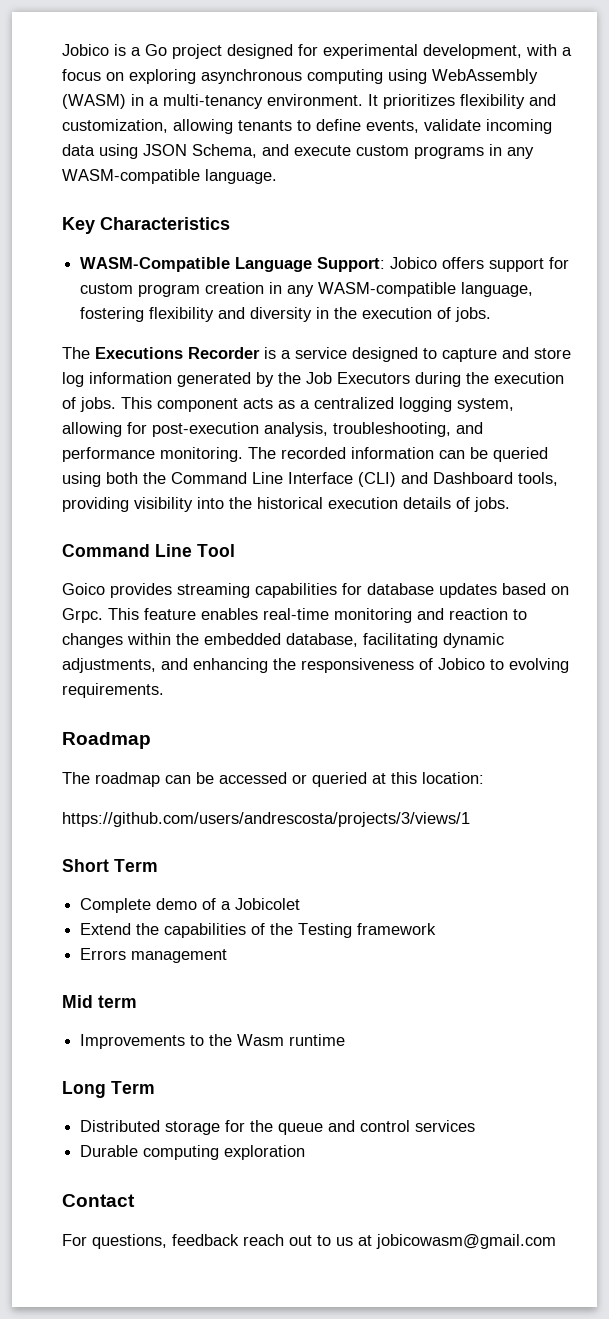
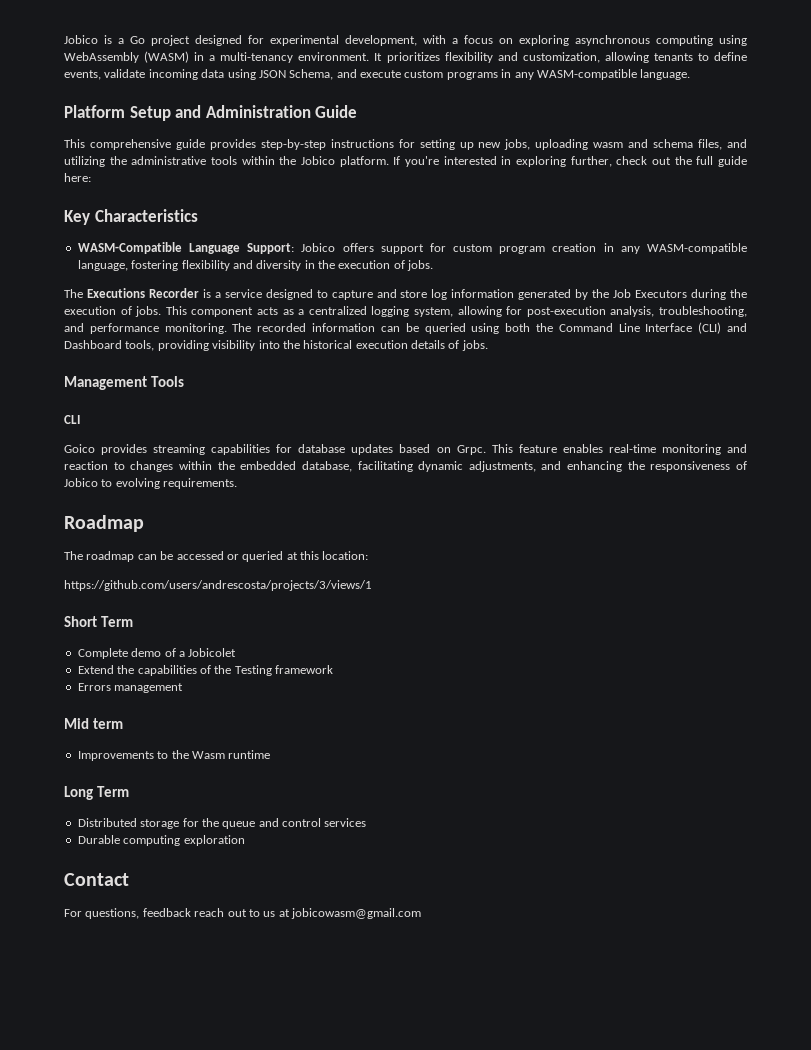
+ Platform Setup and Administration Guide
+ This comprehensive guide provides step-by-step instructions for setting up new jobs, uploading wasm and schema files, and utilizing the administrative tools within the Jobico platform. If you're interested in exploring further, check out the full guide here:
- Command Line Tool
+ Management Tools
+ CLI

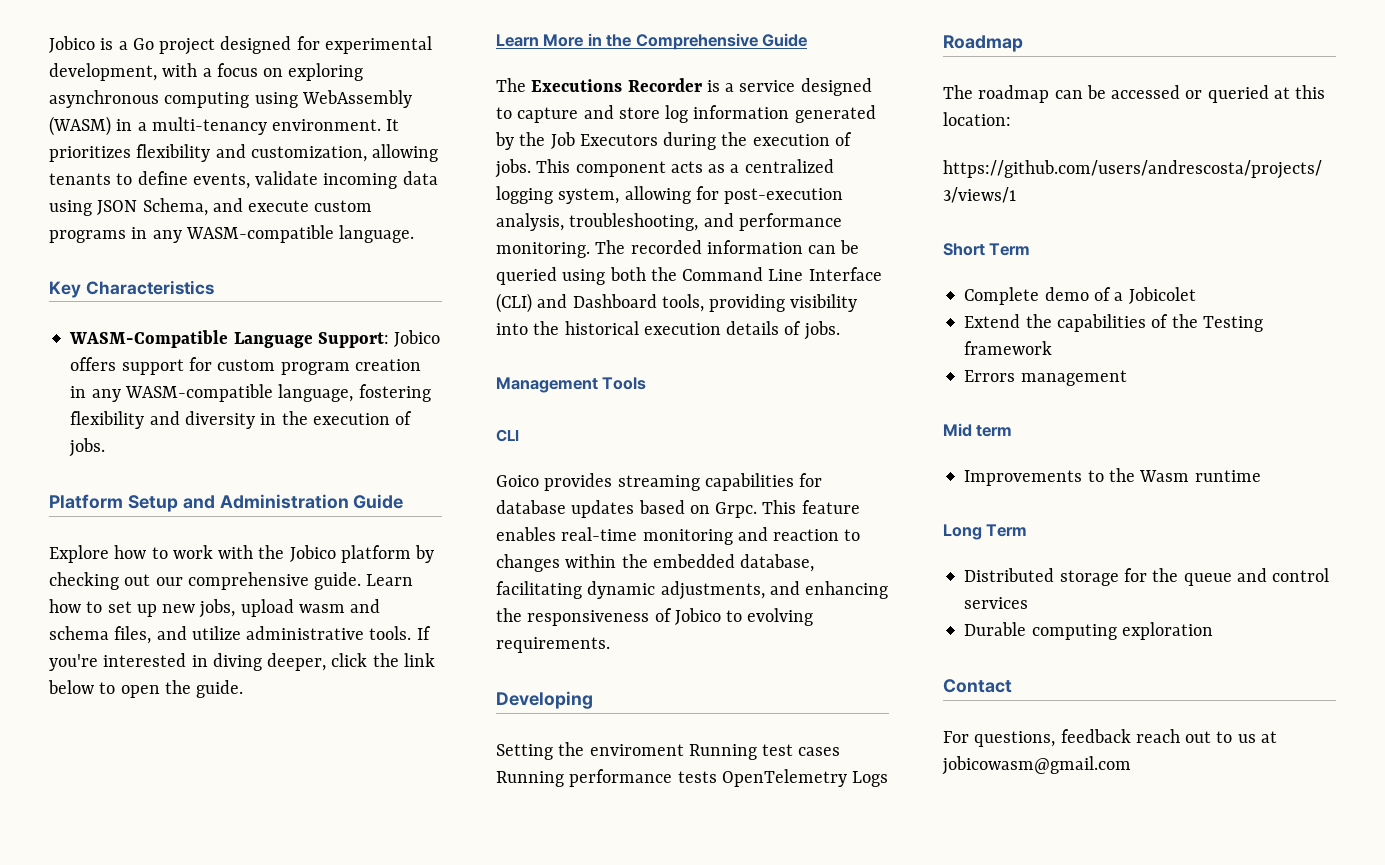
- Platform Setup and Administration Guide
- This comprehensive guide provides step-by-step instructions for setting up new jobs, uploading wasm and schema files, and utilizing the administrative tools within the Jobico platform. If you're interested in exploring further, check out the full guide here:
+ Platform Setup and Administration Guide
+ Explore how to work with the Jobico platform by checking out our comprehensive guide. Learn how to set up new jobs, upload wasm and schema files, and utilize administrative tools. If you're interested in diving deeper, click the link below to open the guide.
+ Learn More in the Comprehensive Guide
+ Developing
+ Setting the enviroment Running test cases Running performance tests OpenTelemetry Logs

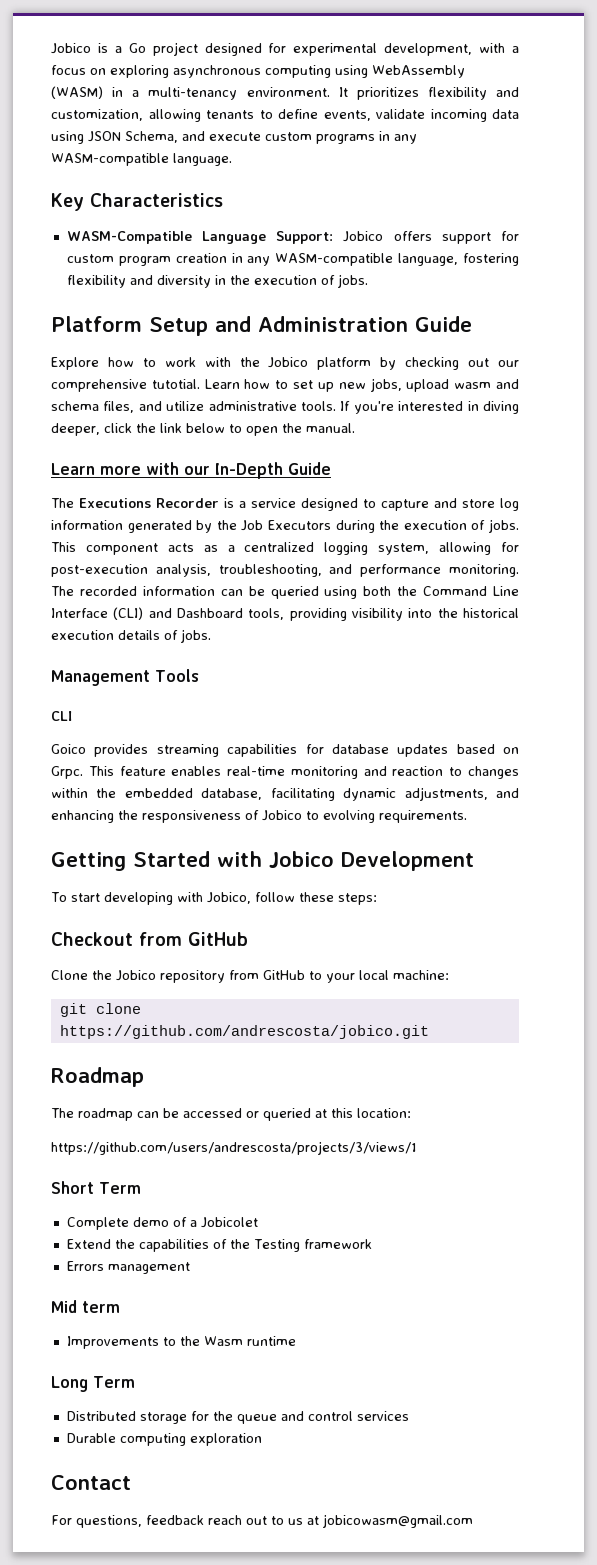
- Explore how to work with the Jobico platform by checking out our comprehensive guide.
+ Explore how to work with the Jobico platform by checking out our comprehensive tutotial.
- If you're interested in diving deeper, click the link below to open the guide.
- Learn More in the Comprehensive Guide
+ If you're interested in diving deeper, click the link below to open the manual.
+ Learn more with our In-Depth Guide
- Developing
- Setting the enviroment Running test cases Running performance tests OpenTelemetry Logs
+ Getting Started with Jobico Development
+ To start developing with Jobico, follow these steps:
+ Checkout from GitHub
+ Clone the Jobico repository from GitHub to your local machine:
+ git clone https://github.com/andrescosta/jobico.git

